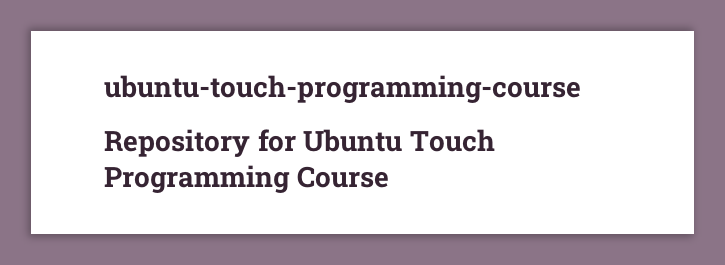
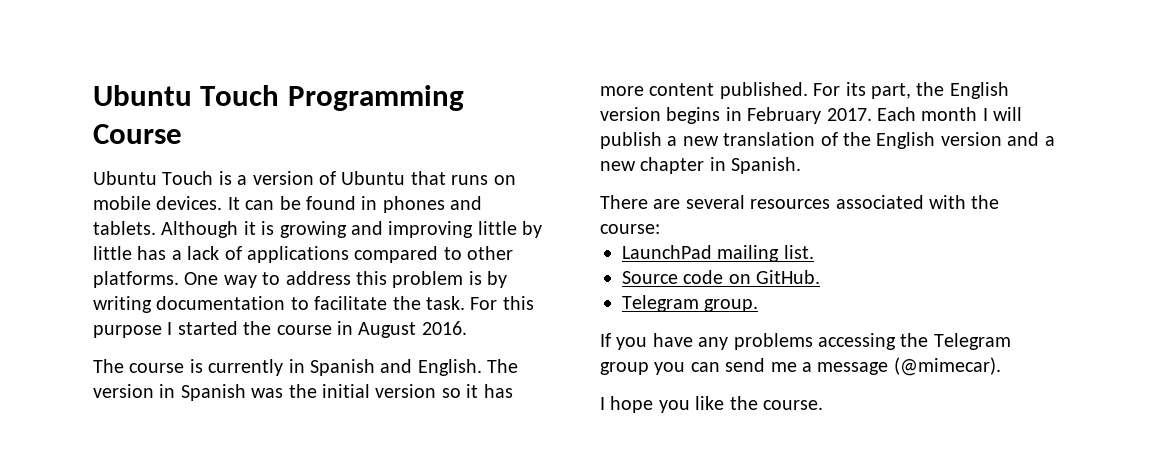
- ubuntu-touch-programming-course
- Repository for Ubuntu Touch Programming Course
+ Ubuntu Touch Programming Course
+ Ubuntu Touch is a version of Ubuntu that runs on mobile devices. It can be found in phones and tablets. Although it is growing and improving little by little has a lack of applications compared to other platforms. One way to address this problem is by writing documentation to facilitate the task. For this purpose I started the course in August 2016.
+ The course is currently in Spanish and English. The version in Spanish was the initial version so it has more content published. For its part, the English version begins in February 2017. Each month I will publish a new translation of the English version and a new chapter in Spanish.
+ There are several resources associated with the course:
+ LaunchPad mailing list.
+ Source code on GitHub.
+ Telegram group.
+ If you have any problems accessing the Telegram group you can send me a message (@mimecar).
+ I hope you like the course.

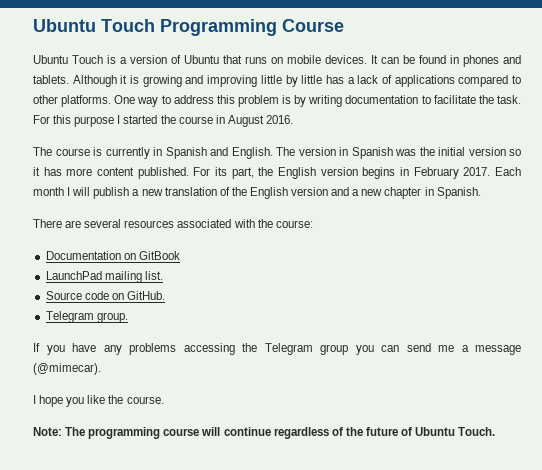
+ Documentation on GitBook
+ Note: The programming course will continue regardless of the future of Ubuntu Touch.

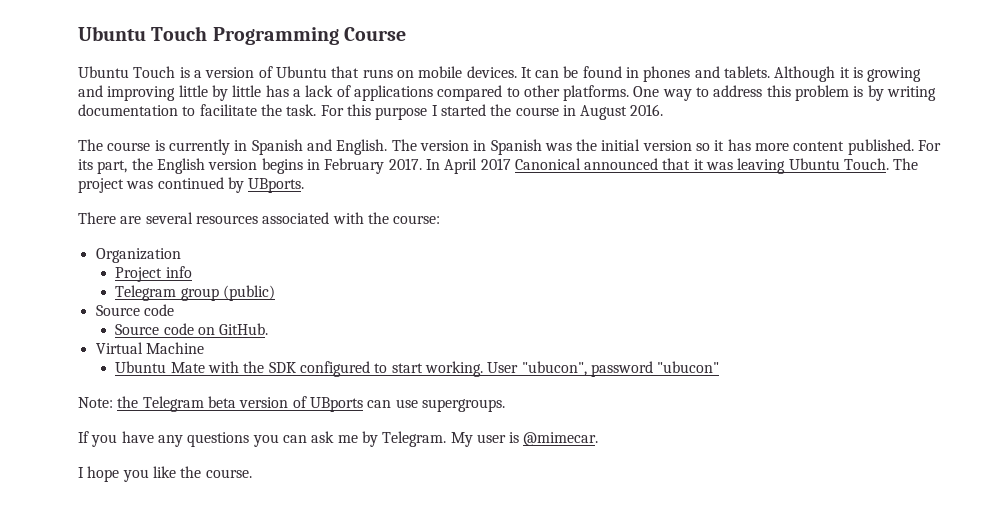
- Each month I will publish a new translation of the English version and a new chapter in Spanish.
+ In April 2017 Canonical announced that it was leaving Ubuntu Touch. The project was continued by UBports.
- Documentation on GitBook
- LaunchPad mailing list.
+ Organization
+ Project info
+ Telegram group (public)
+ Source code
  Source code on GitHub.
- Telegram group.
- If you have any problems accessing the Telegram group you can send me a message (@mimecar).
+ Virtual Machine
+ Ubuntu Mate with the SDK configured to start working. User "ubucon", password "ubucon"
+ Note: the Telegram beta version of UBports can use supergroups.
+ If you have any questions you can ask me by Telegram. My user is @mimecar.
- Note: The programming course will continue regardless of the future of Ubuntu Touch.

